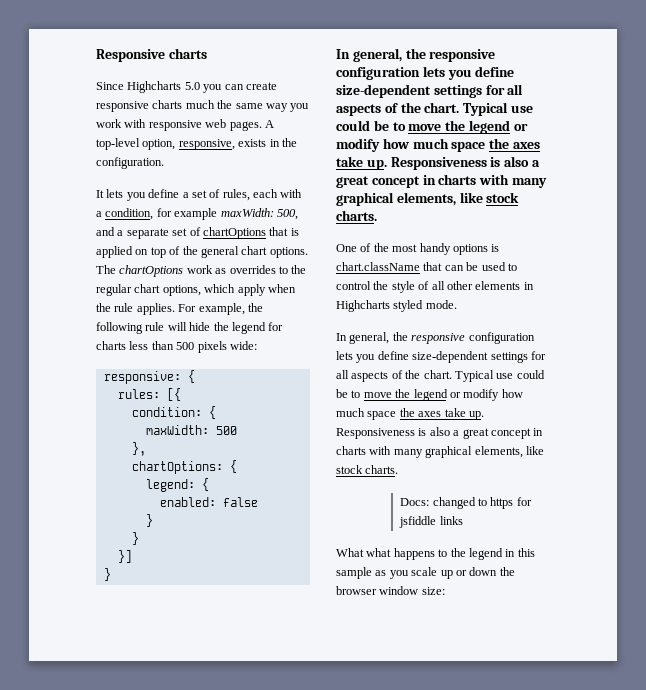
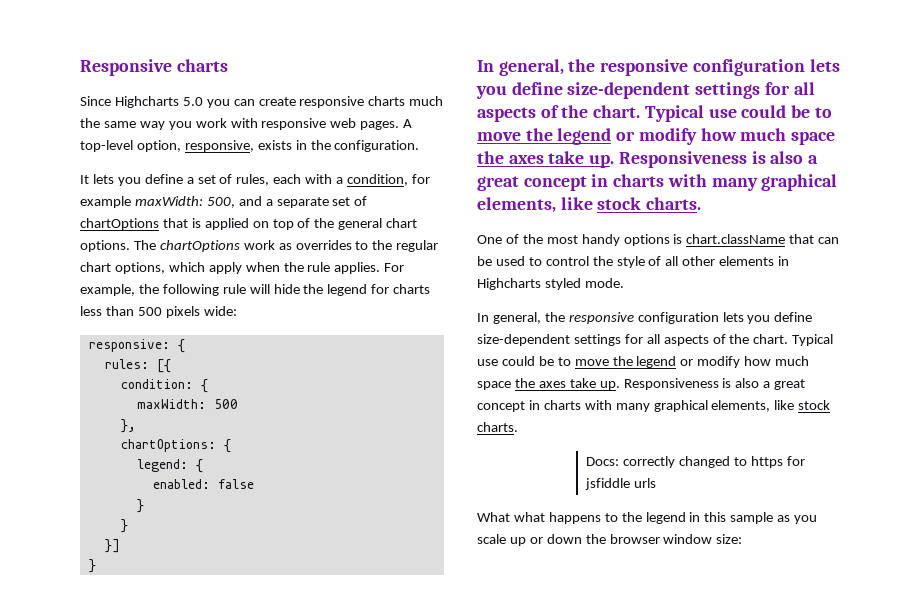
- Docs: changed to https for jsfiddle links
+ Docs: correctly changed to https for jsfiddle urls

